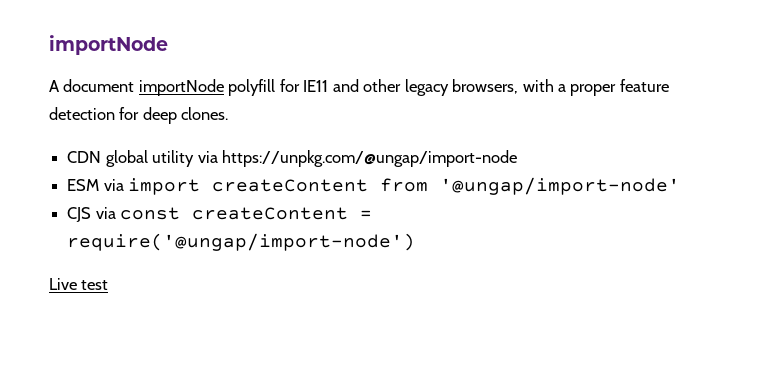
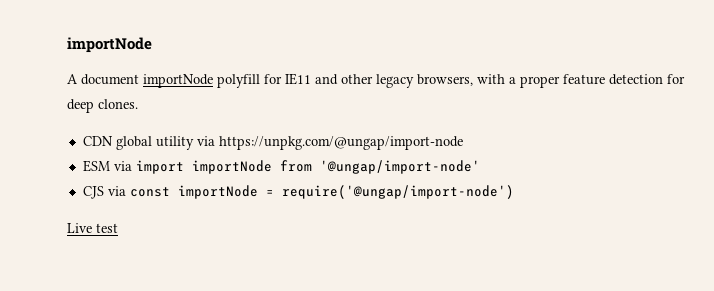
- ESM via import createContent from '@ungap/import-node'
+ ESM via import importNode from '@ungap/import-node'
- CJS via const createContent = require('@ungap/import-node')
+ CJS via const importNode = require('@ungap/import-node')

